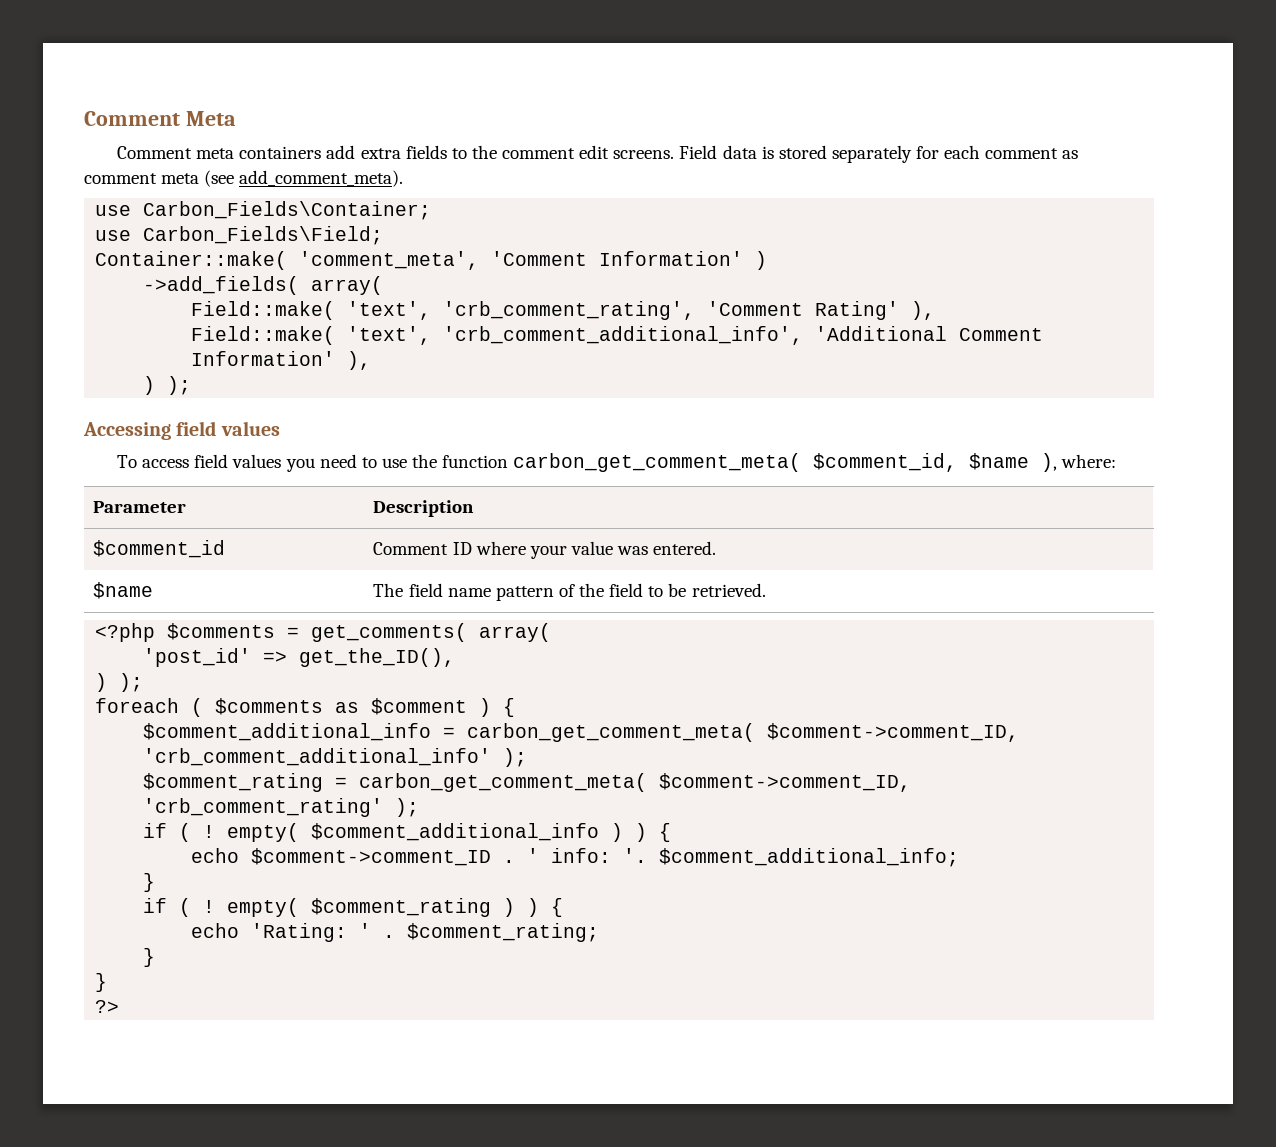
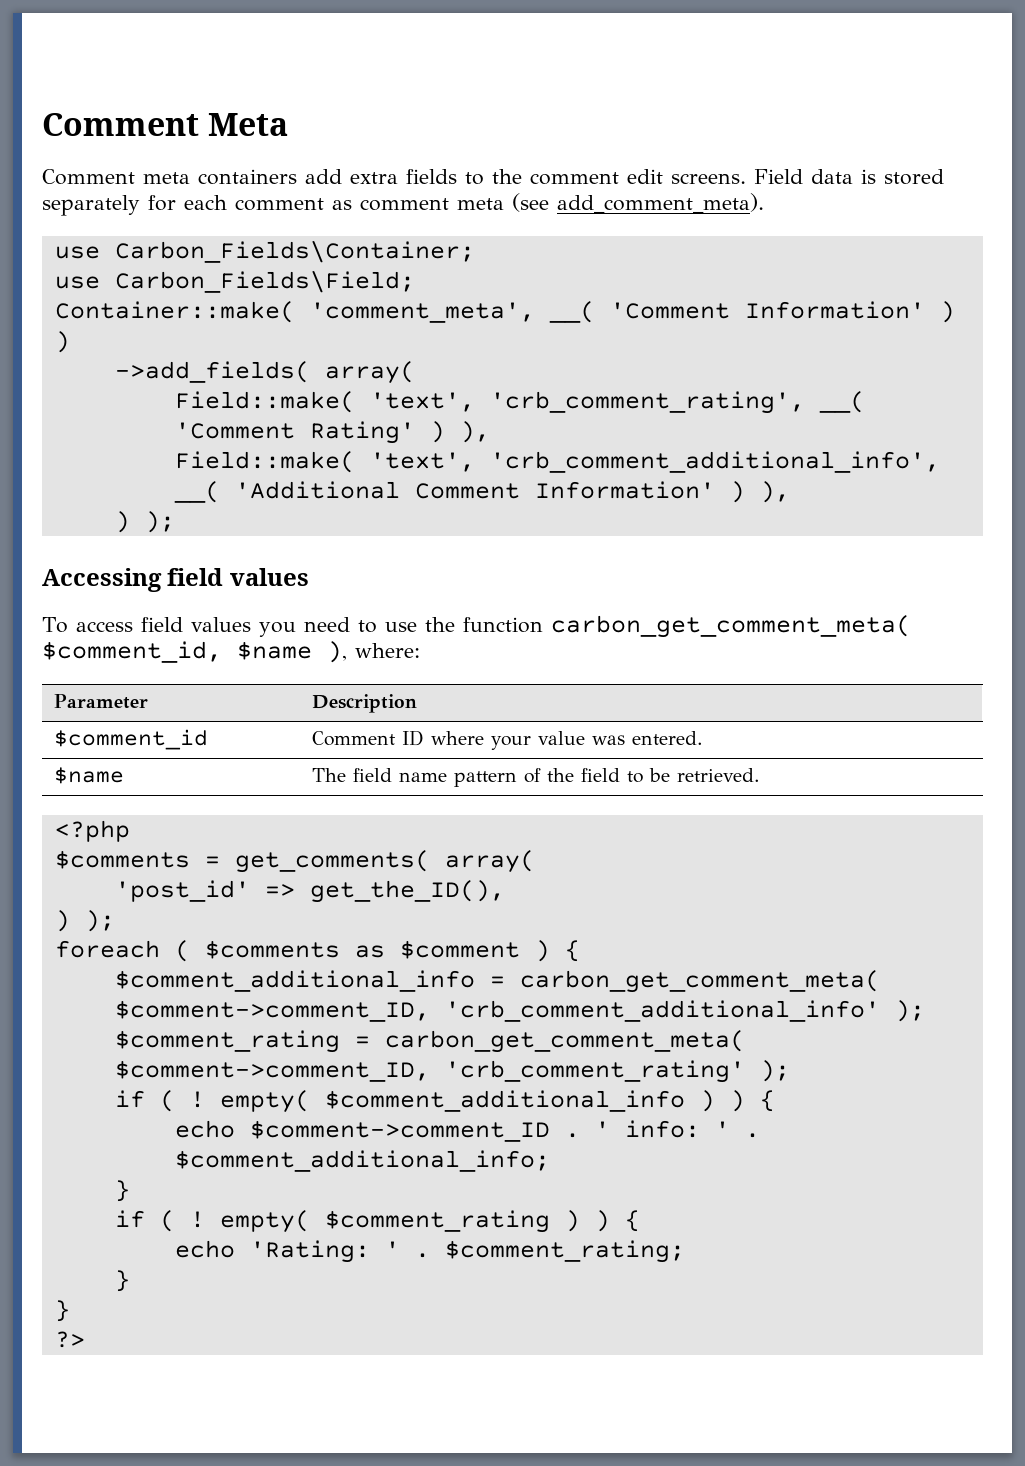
- Container::make( 'comment_meta', 'Comment Information' )
+ Container::make( 'comment_meta', __( 'Comment Information' ) )
- Field::make( 'text', 'crb_comment_rating', 'Comment Rating' ),
+ Field::make( 'text', 'crb_comment_rating', __( 'Comment Rating' ) ),
- Field::make( 'text', 'crb_comment_additional_info', 'Additional Comment Information' ),
+ Field::make( 'text', 'crb_comment_additional_info', __( 'Additional Comment Information' ) ),
- <?php $comments = get_comments( array(
+ <?php
+ $comments = get_comments( array(
- ' info: '.
+ ' info: ' .

